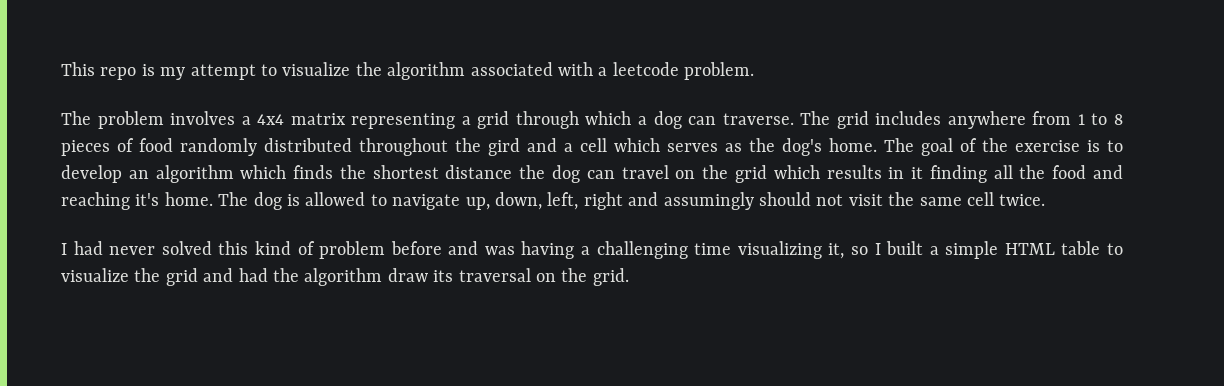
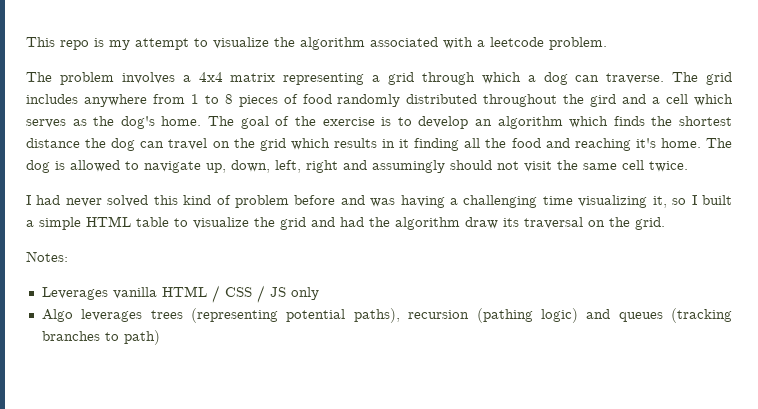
+ Notes:
+ Leverages vanilla HTML / CSS / JS only
+ Algo leverages trees (representing potential paths), recursion (pathing logic) and queues (tracking branches to path)

